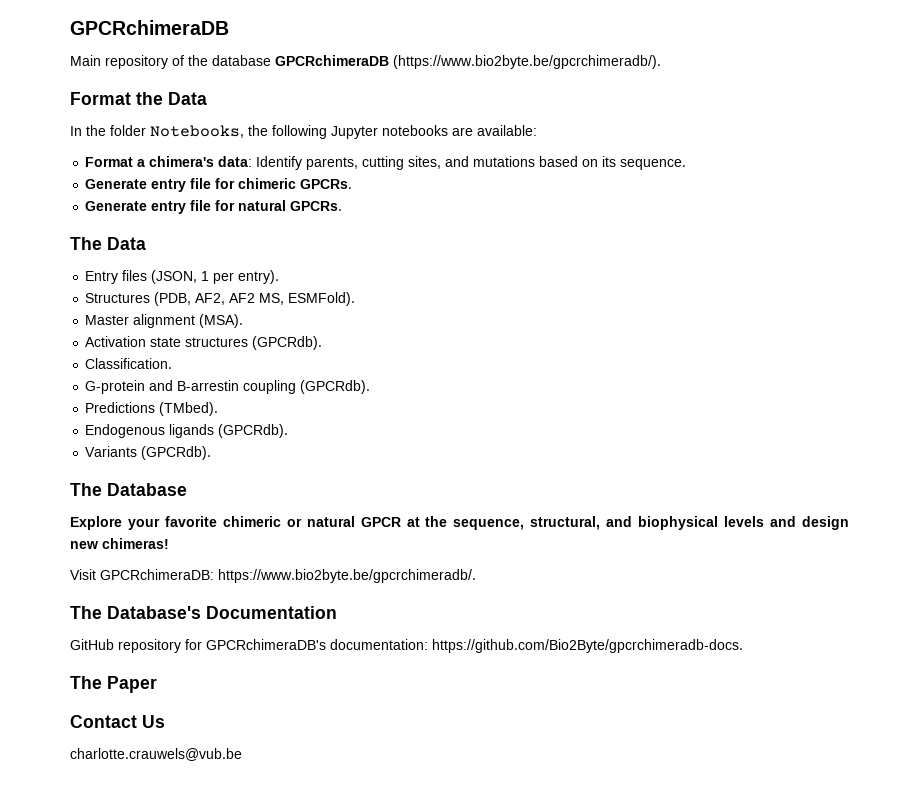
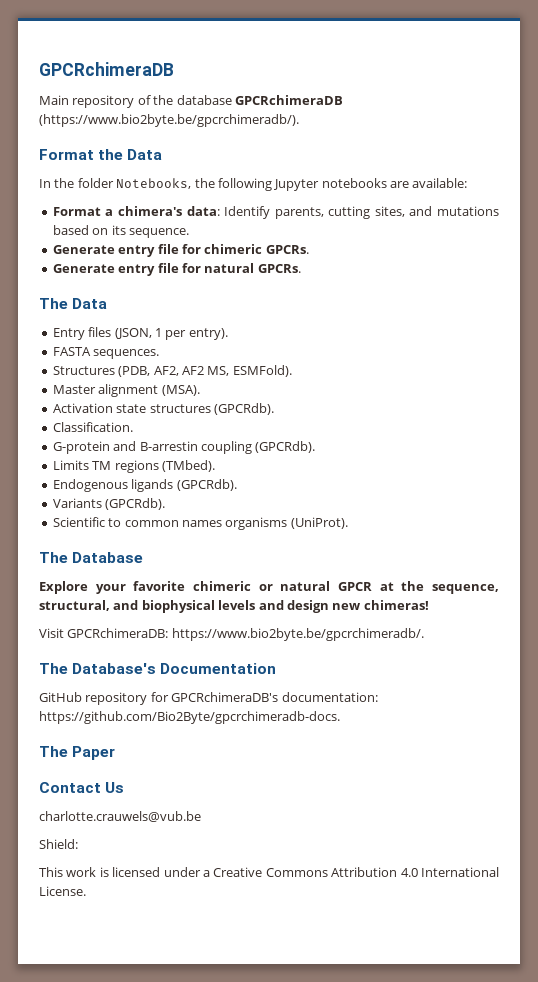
+ FASTA sequences.
- Predictions (TMbed).
+ Limits TM regions (TMbed).
+ Scientific to common names organisms (UniProt).
+ Shield:
+ This work is licensed under a Creative Commons Attribution 4.0 International License.

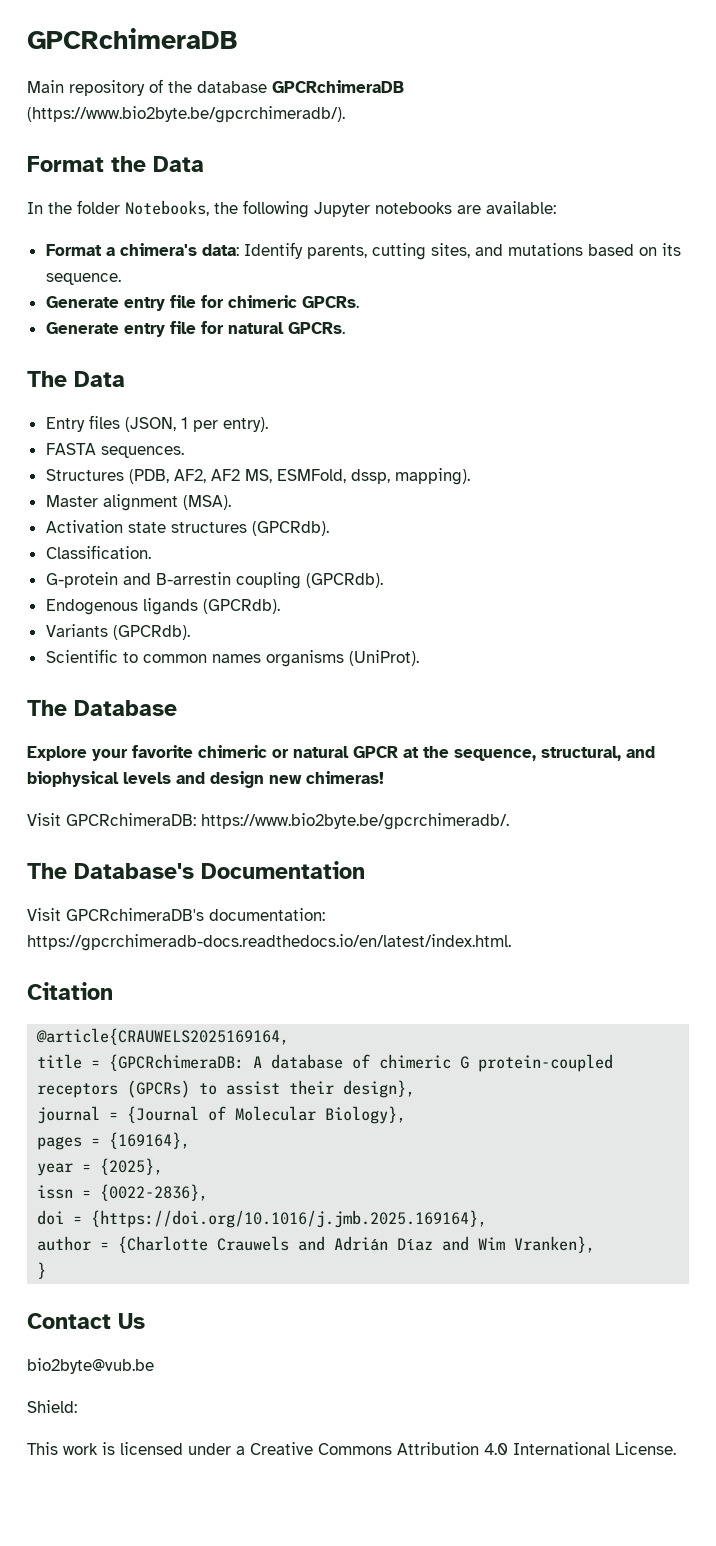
- Structures (PDB, AF2, AF2 MS, ESMFold).
+ Structures (PDB, AF2, AF2 MS, ESMFold, dssp, mapping).
- Limits TM regions (TMbed).
- GitHub repository for GPCRchimeraDB's documentation: https://github.com/Bio2Byte/gpcrchimeradb-docs.
- The Paper
+ Visit GPCRchimeraDB's documentation: https://gpcrchimeradb-docs.readthedocs.io/en/latest/index.html.
+ Citation
+ @article{CRAUWELS2025169164,
+ title = {GPCRchimeraDB: A database of chimeric G protein-coupled receptors (GPCRs) to assist their design},
+ journal = {Journal of Molecular Biology},
+ pages = {169164},
+ year = {2025},
+ issn = {0022-2836},
+ doi = {https://doi.org/10.1016/j.jmb.2025.169164},
+ author = {Charlotte Crauwels and Adrián Díaz and Wim Vranken},
+ }
- charlotte.crauwels@vub.be
+ bio2byte@vub.be

